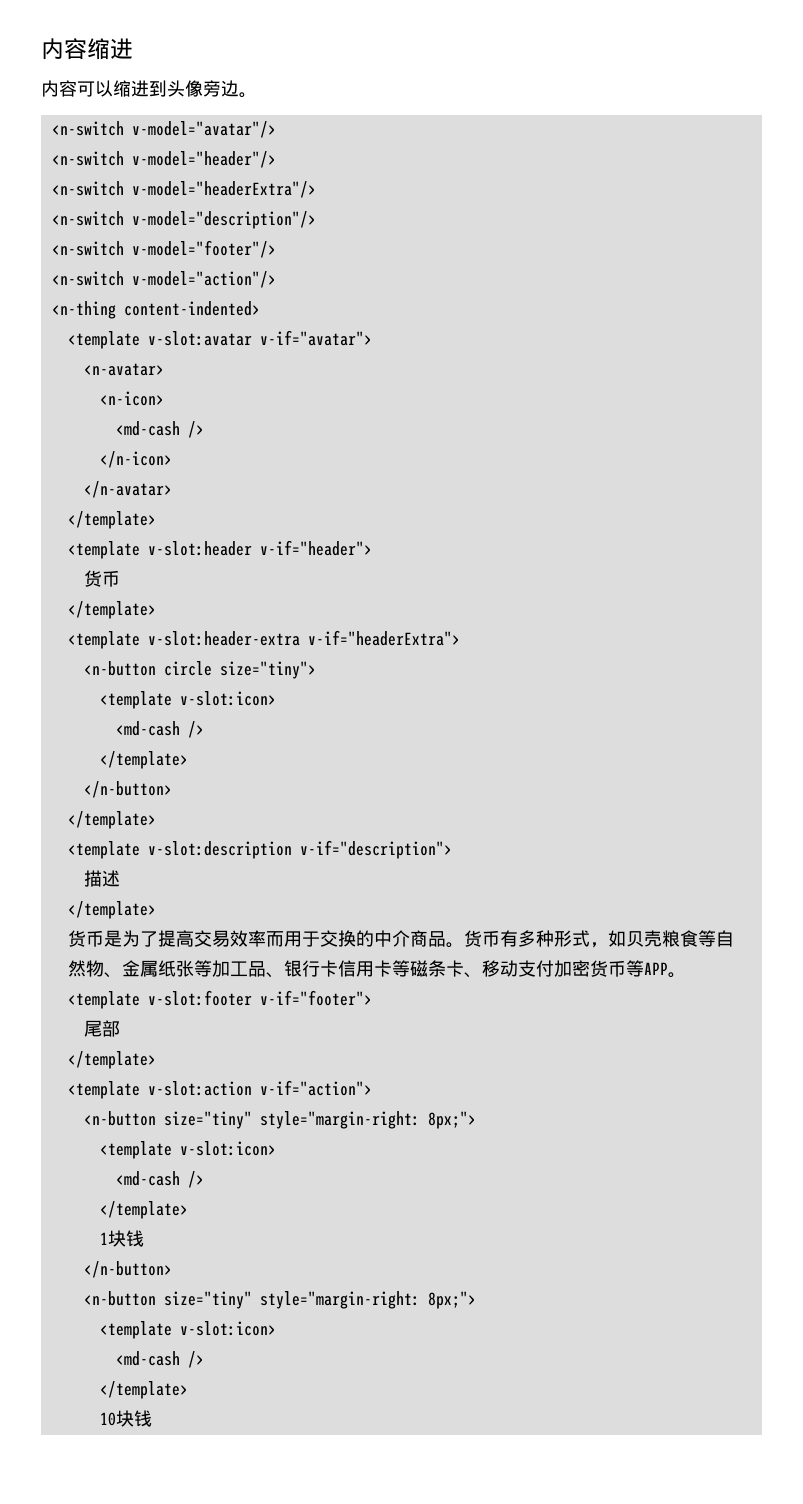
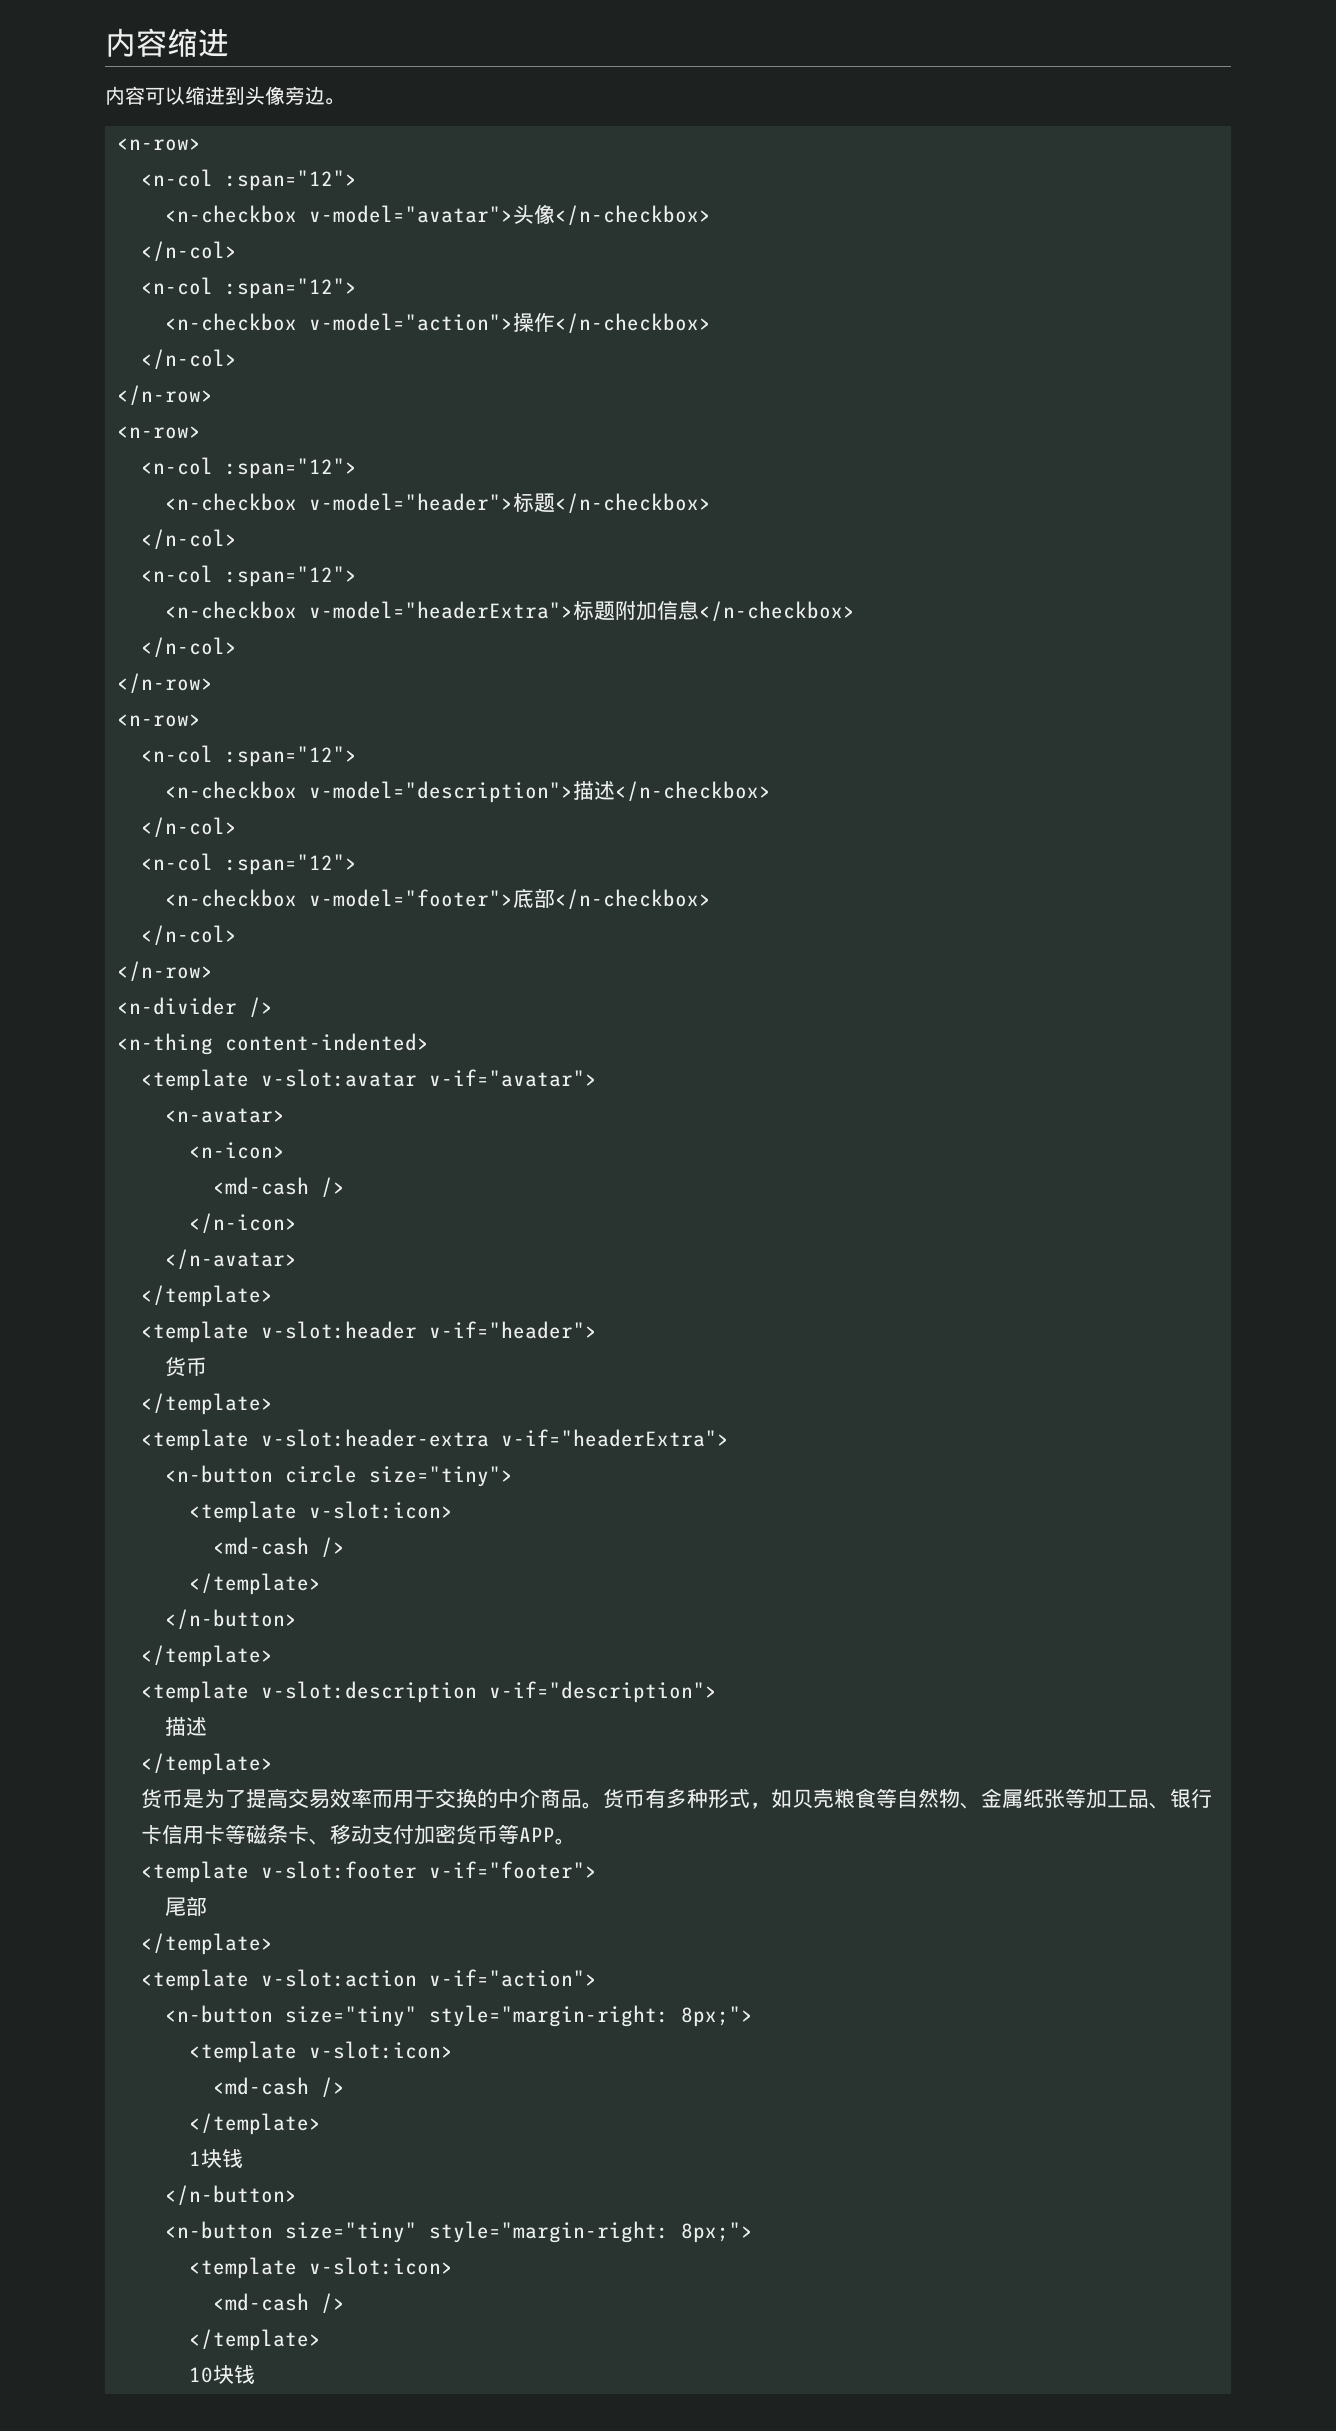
  内容可以缩进到头像旁边。
- <n-switch v-model="avatar"/>
- <n-switch v-model="header"/>
- <n-switch v-model="headerExtra"/>
- <n-switch v-model="description"/>
- <n-switch v-model="footer"/>
- <n-switch v-model="action"/>
+ <n-row>
+ <n-col :span="12">
+ <n-checkbox v-model="avatar">头像</n-checkbox>
+ </n-col>
+ <n-col :span="12">
+ <n-checkbox v-model="action">操作</n-checkbox>
+ </n-col>
+ </n-row>
+ <n-row>
+ <n-col :span="12">
+ <n-checkbox v-model="header">标题</n-checkbox>
+ </n-col>
+ <n-col :span="12">
+ <n-checkbox v-model="headerExtra">标题附加信息</n-checkbox>
+ </n-col>
+ </n-row>
+ <n-row>
+ <n-col :span="12">
+ <n-checkbox v-model="description">描述</n-checkbox>
+ </n-col>
+ <n-col :span="12">
+ <n-checkbox v-model="footer">底部</n-checkbox>
+ </n-col>
+ </n-row>
+ <n-divider />

